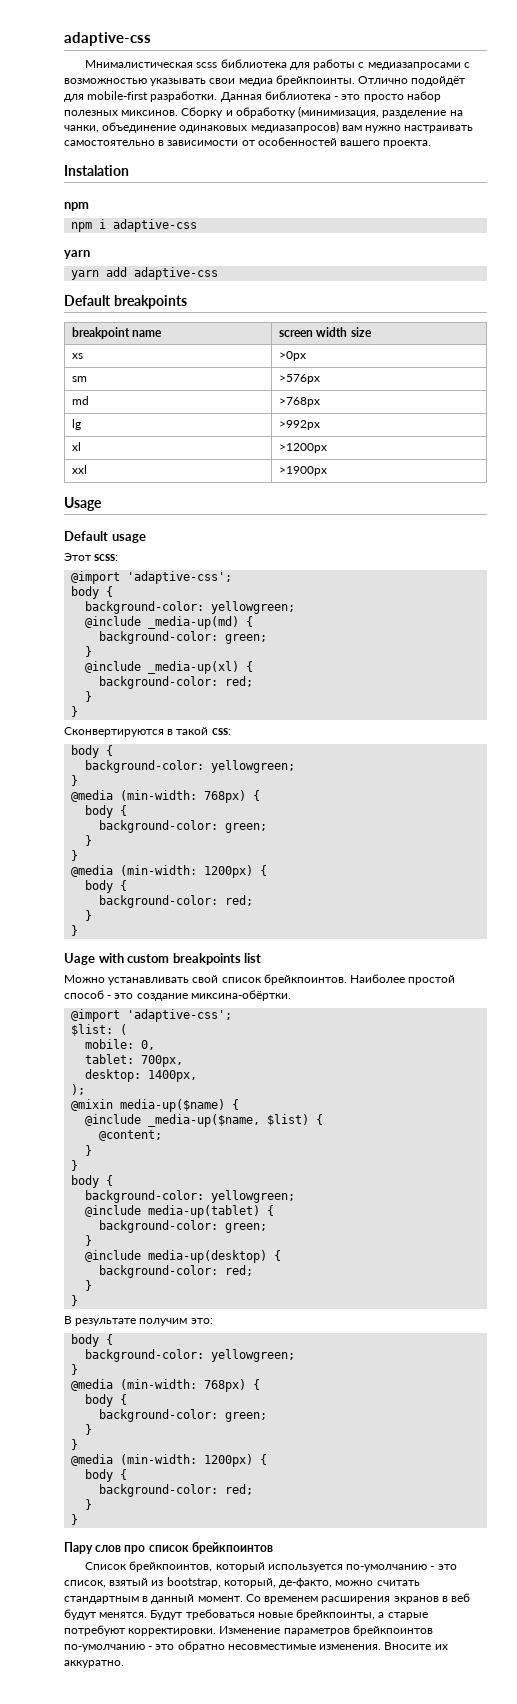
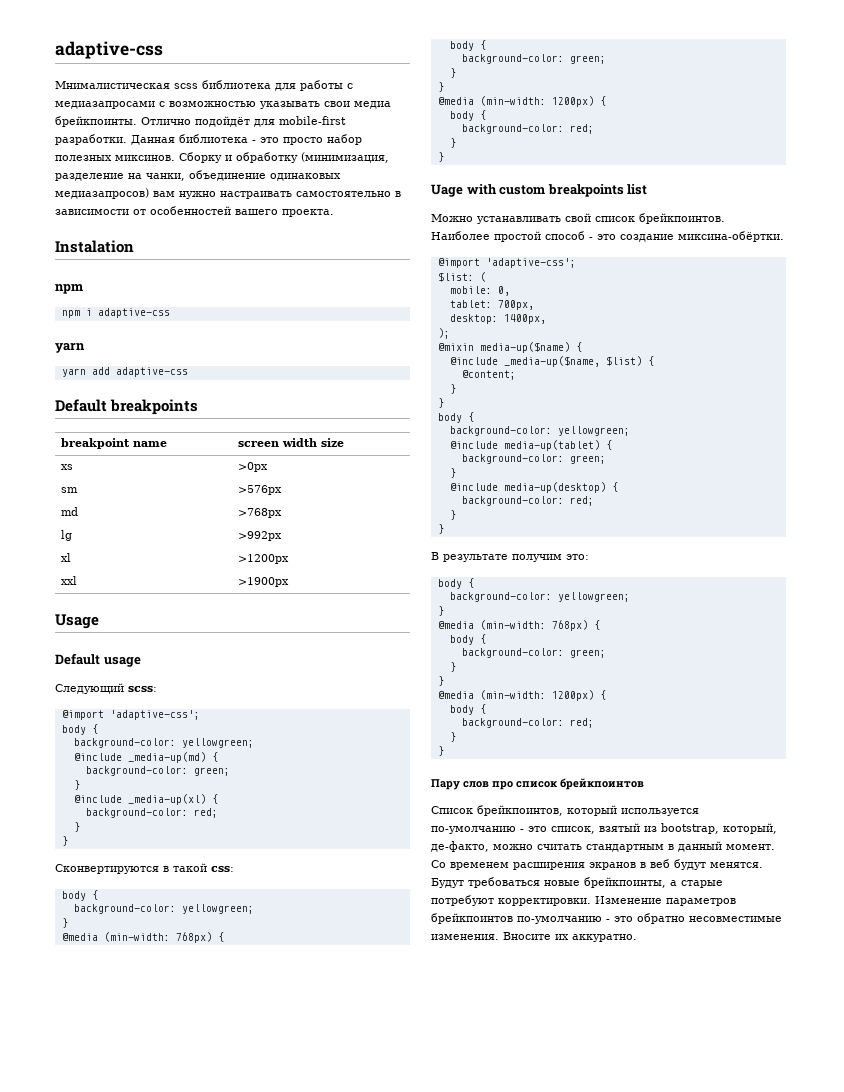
- Этот scss:
+ Следующий scss:

